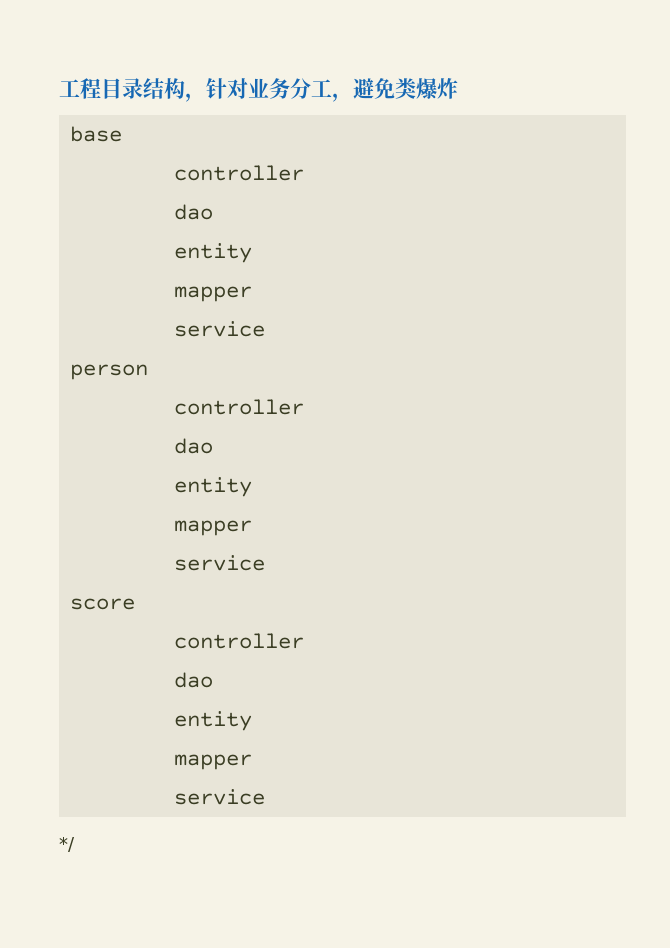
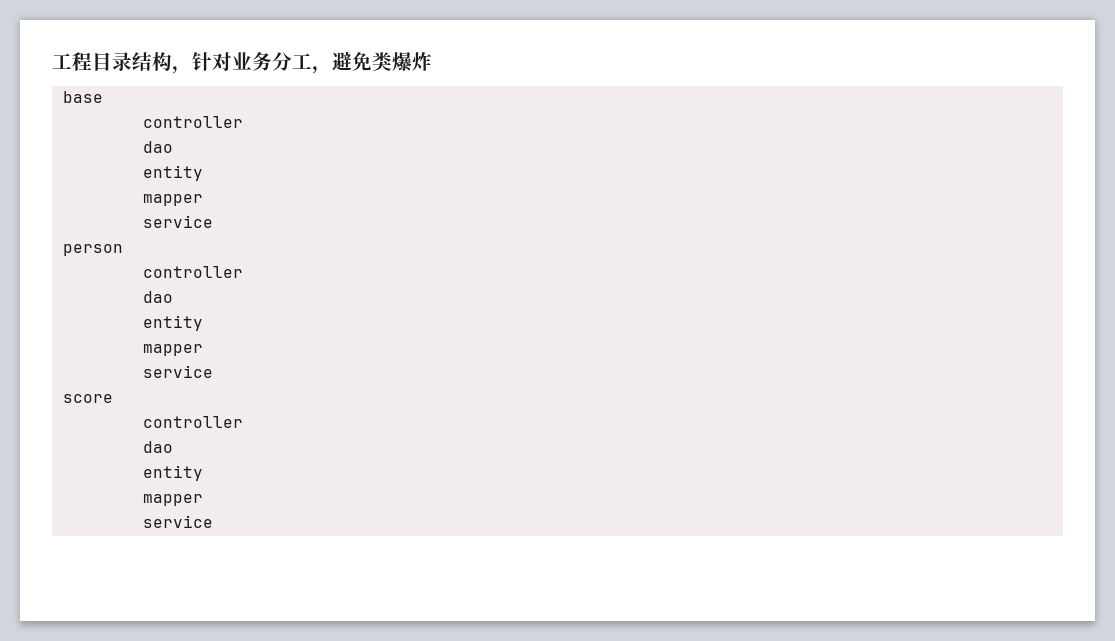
- */

